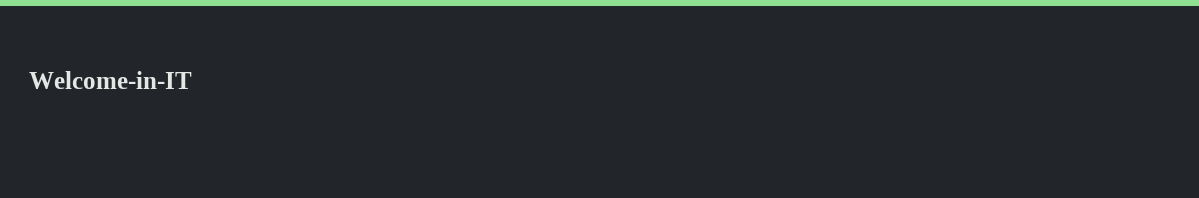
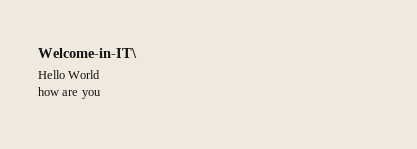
- Welcome-in-IT
+ Welcome-in-IT\
+ Hello World
+ how are you

